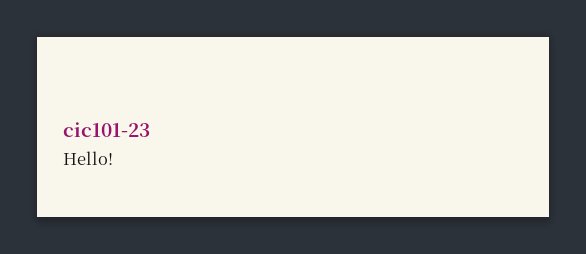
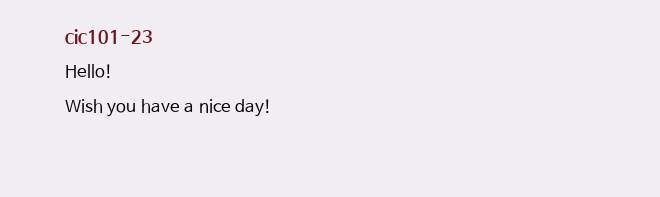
+ Wish you have a nice day!

